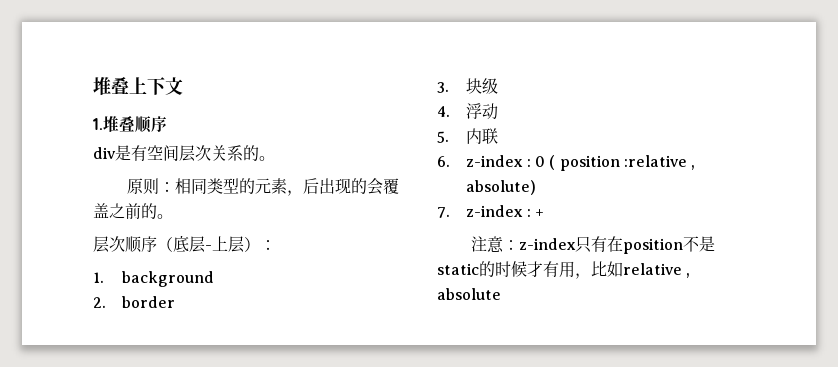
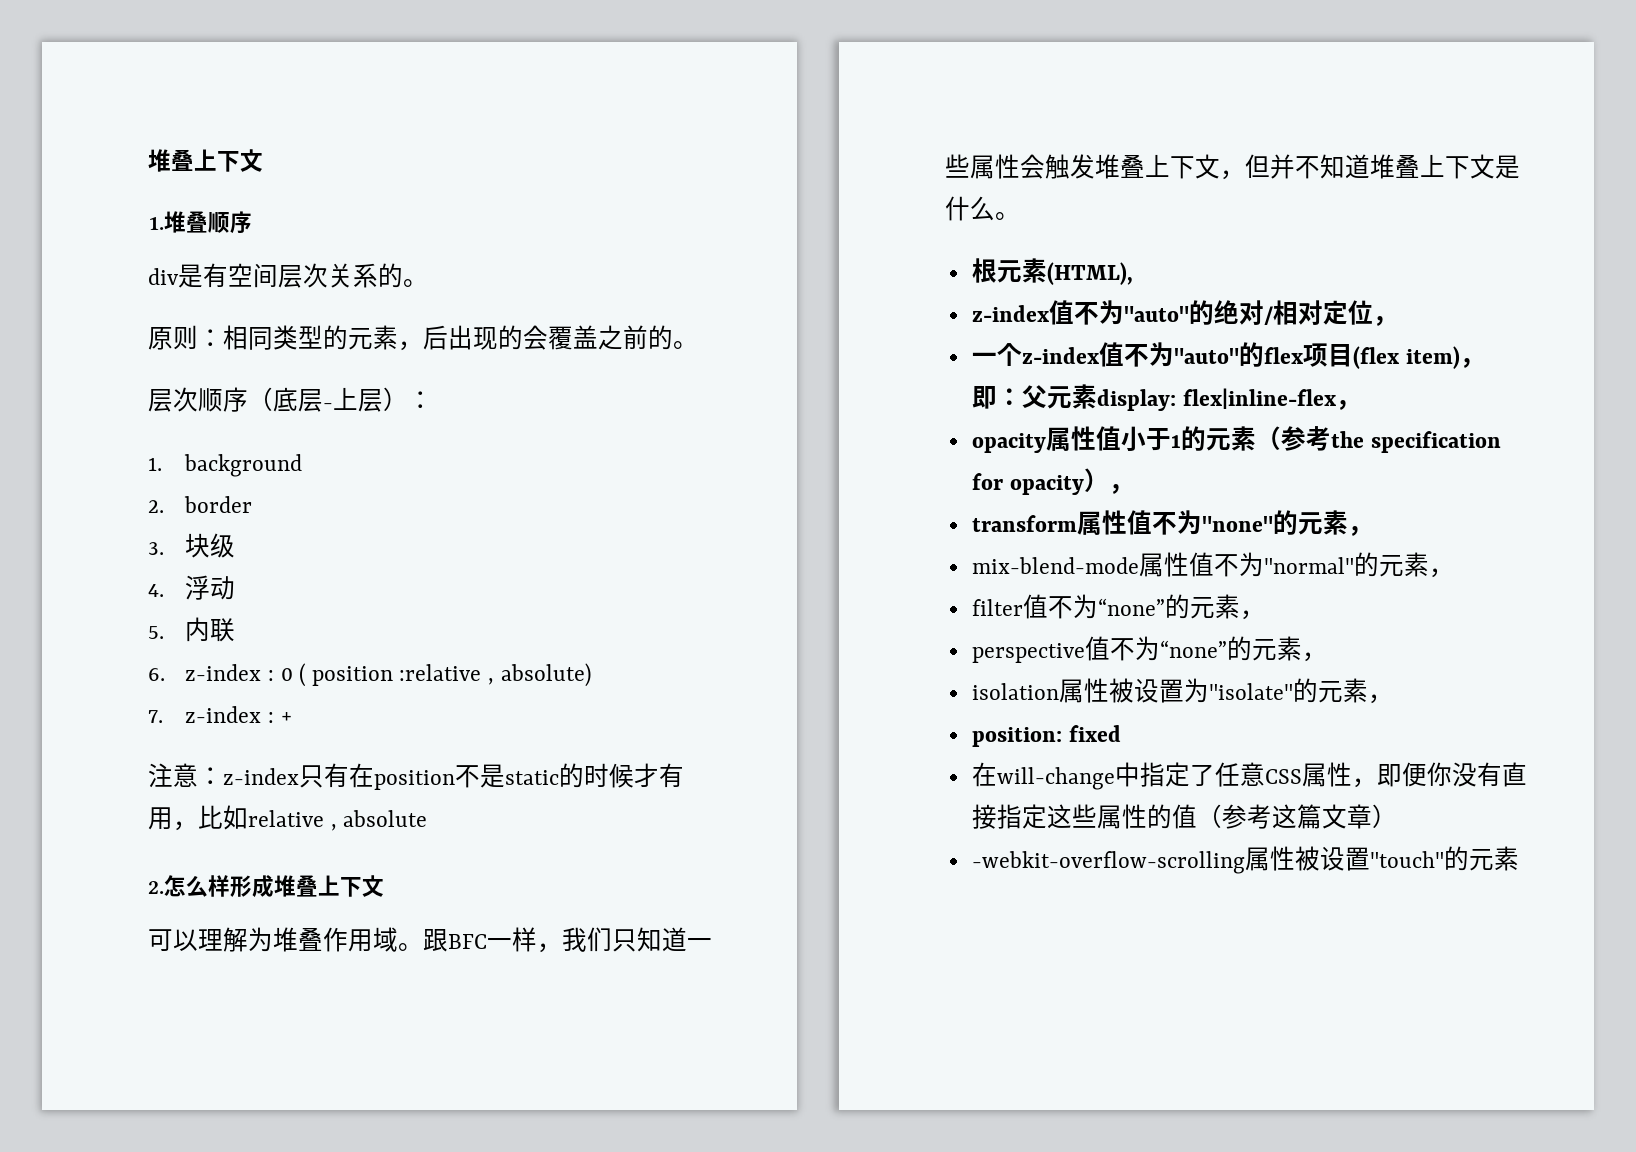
+ 2.怎么样形成堆叠上下文
+ 可以理解为堆叠作用域。跟BFC一样，我们只知道一些属性会触发堆叠上下文，但并不知道堆叠上下文是什么。
+ 根元素(HTML),
+ z-index值不为"auto"的绝对/相对定位，
+ 一个z-index值不为"auto"的flex项目(flex item)，即：父元素display: flex|inline-flex，
+ opacity属性值小于1的元素（参考the specification for opacity），
+ transform属性值不为"none"的元素，
+ mix-blend-mode属性值不为"normal"的元素，
+ filter值不为“none”的元素，
+ perspective值不为“none”的元素，
+ isolation属性被设置为"isolate"的元素，
+ position: fixed
+ 在will-change中指定了任意CSS属性，即便你没有直接指定这些属性的值（参考这篇文章）
+ -webkit-overflow-scrolling属性被设置"touch"的元素

